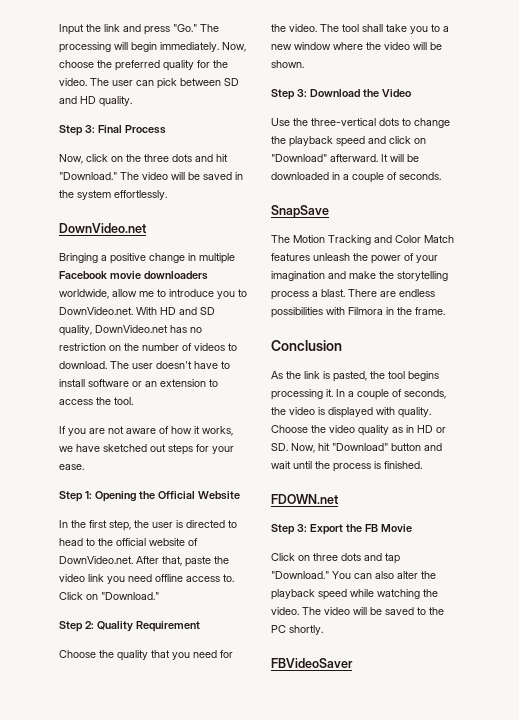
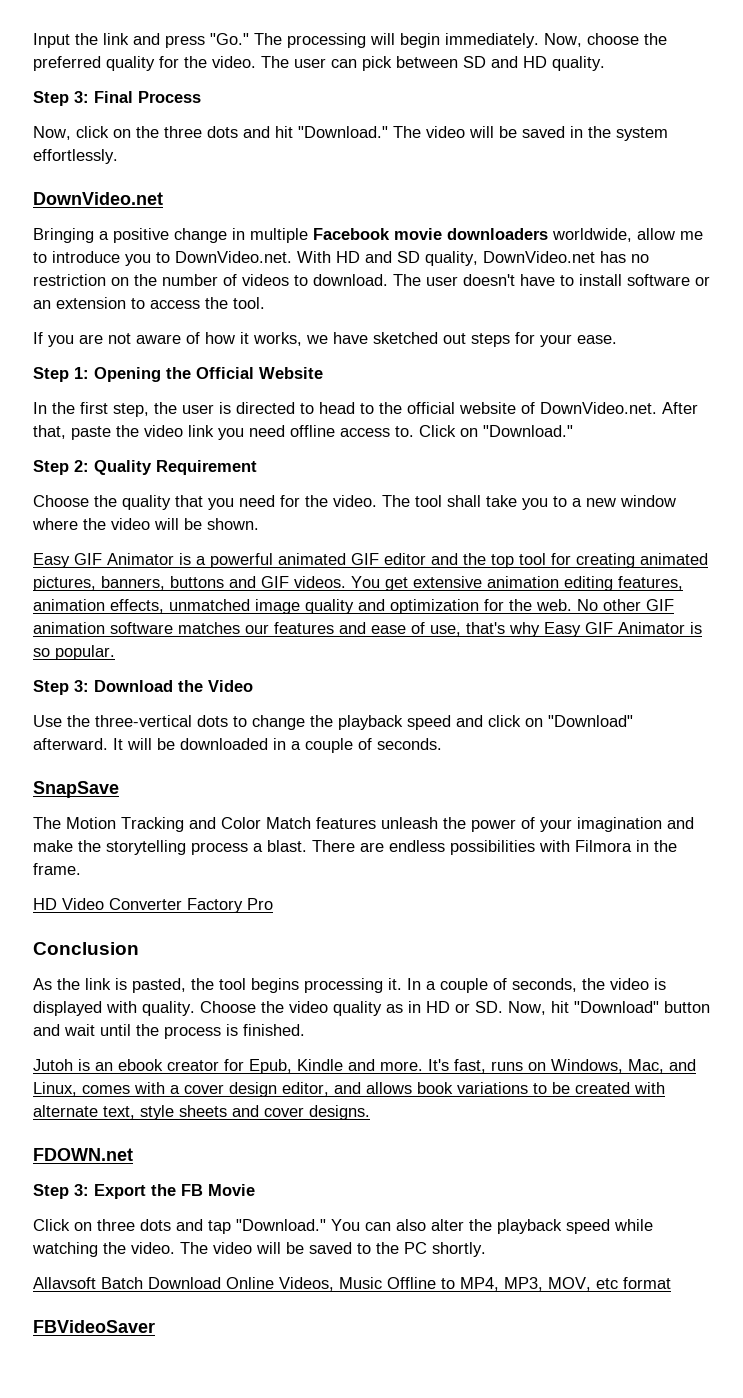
+ Easy GIF Animator is a powerful animated GIF editor and the top tool for creating animated pictures, banners, buttons and GIF videos. You get extensive animation editing features, animation effects, unmatched image quality and optimization for the web. No other GIF animation software matches our features and ease of use, that's why Easy GIF Animator is so popular.
+ HD Video Converter Factory Pro
+ Jutoh is an ebook creator for Epub, Kindle and more. It's fast, runs on Windows, Mac, and Linux, comes with a cover design editor, and allows book variations to be created with alternate text, style sheets and cover designs.
+ Allavsoft Batch Download Online Videos, Music Offline to MP4, MP3, MOV, etc format

